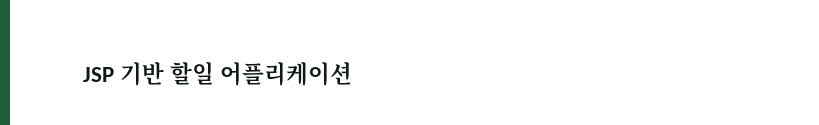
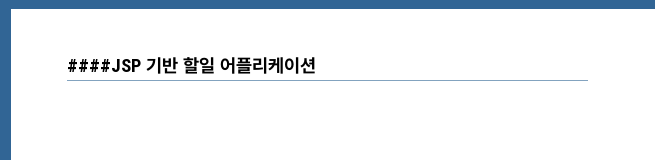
- JSP 기반 할일 어플리케이션
+ ####JSP 기반 할일 어플리케이션

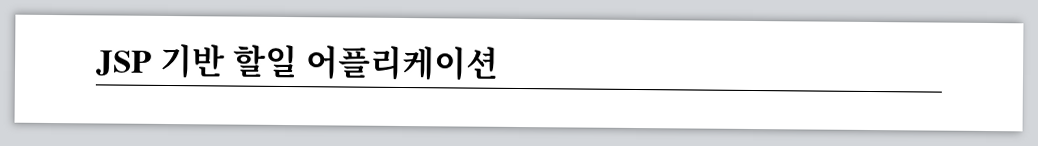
- ####JSP 기반 할일 어플리케이션
+ JSP 기반 할일 어플리케이션

